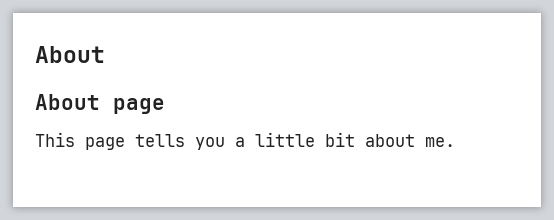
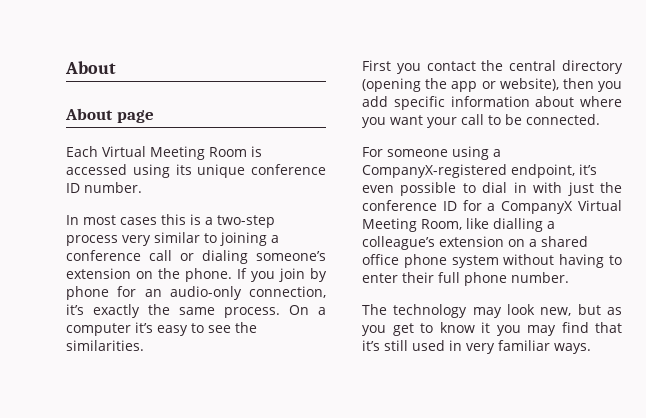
- This page tells you a little bit about me.
+ Each Virtual Meeting Room is accessed using its unique conference ID number.
+ In most cases this is a two-step process very similar to joining a conference call or dialing someone’s extension on the phone. If you join by phone for an audio-only connection, it’s exactly the same process. On a computer it’s easy to see the similarities.
+ First you contact the central directory (opening the app or website), then you add specific information about where you want your call to be connected.
+ For someone using a CompanyX-registered endpoint, it’s even possible to dial in with just the conference ID for a CompanyX Virtual Meeting Room, like dialling a colleague’s extension on a shared office phone system without having to enter their full phone number.
+ The technology may look new, but as you get to know it you may find that it’s still used in very familiar ways.

